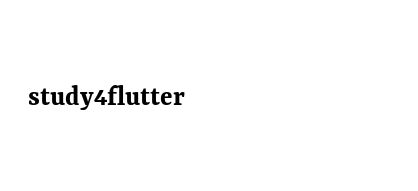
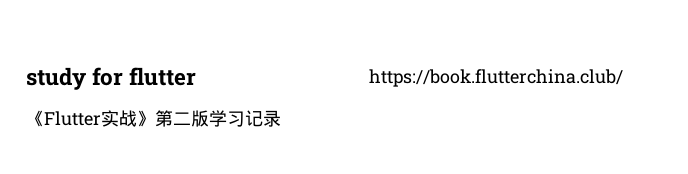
- study4flutter
+ study for flutter
+ 《Flutter实战》第二版学习记录https://book.flutterchina.club/

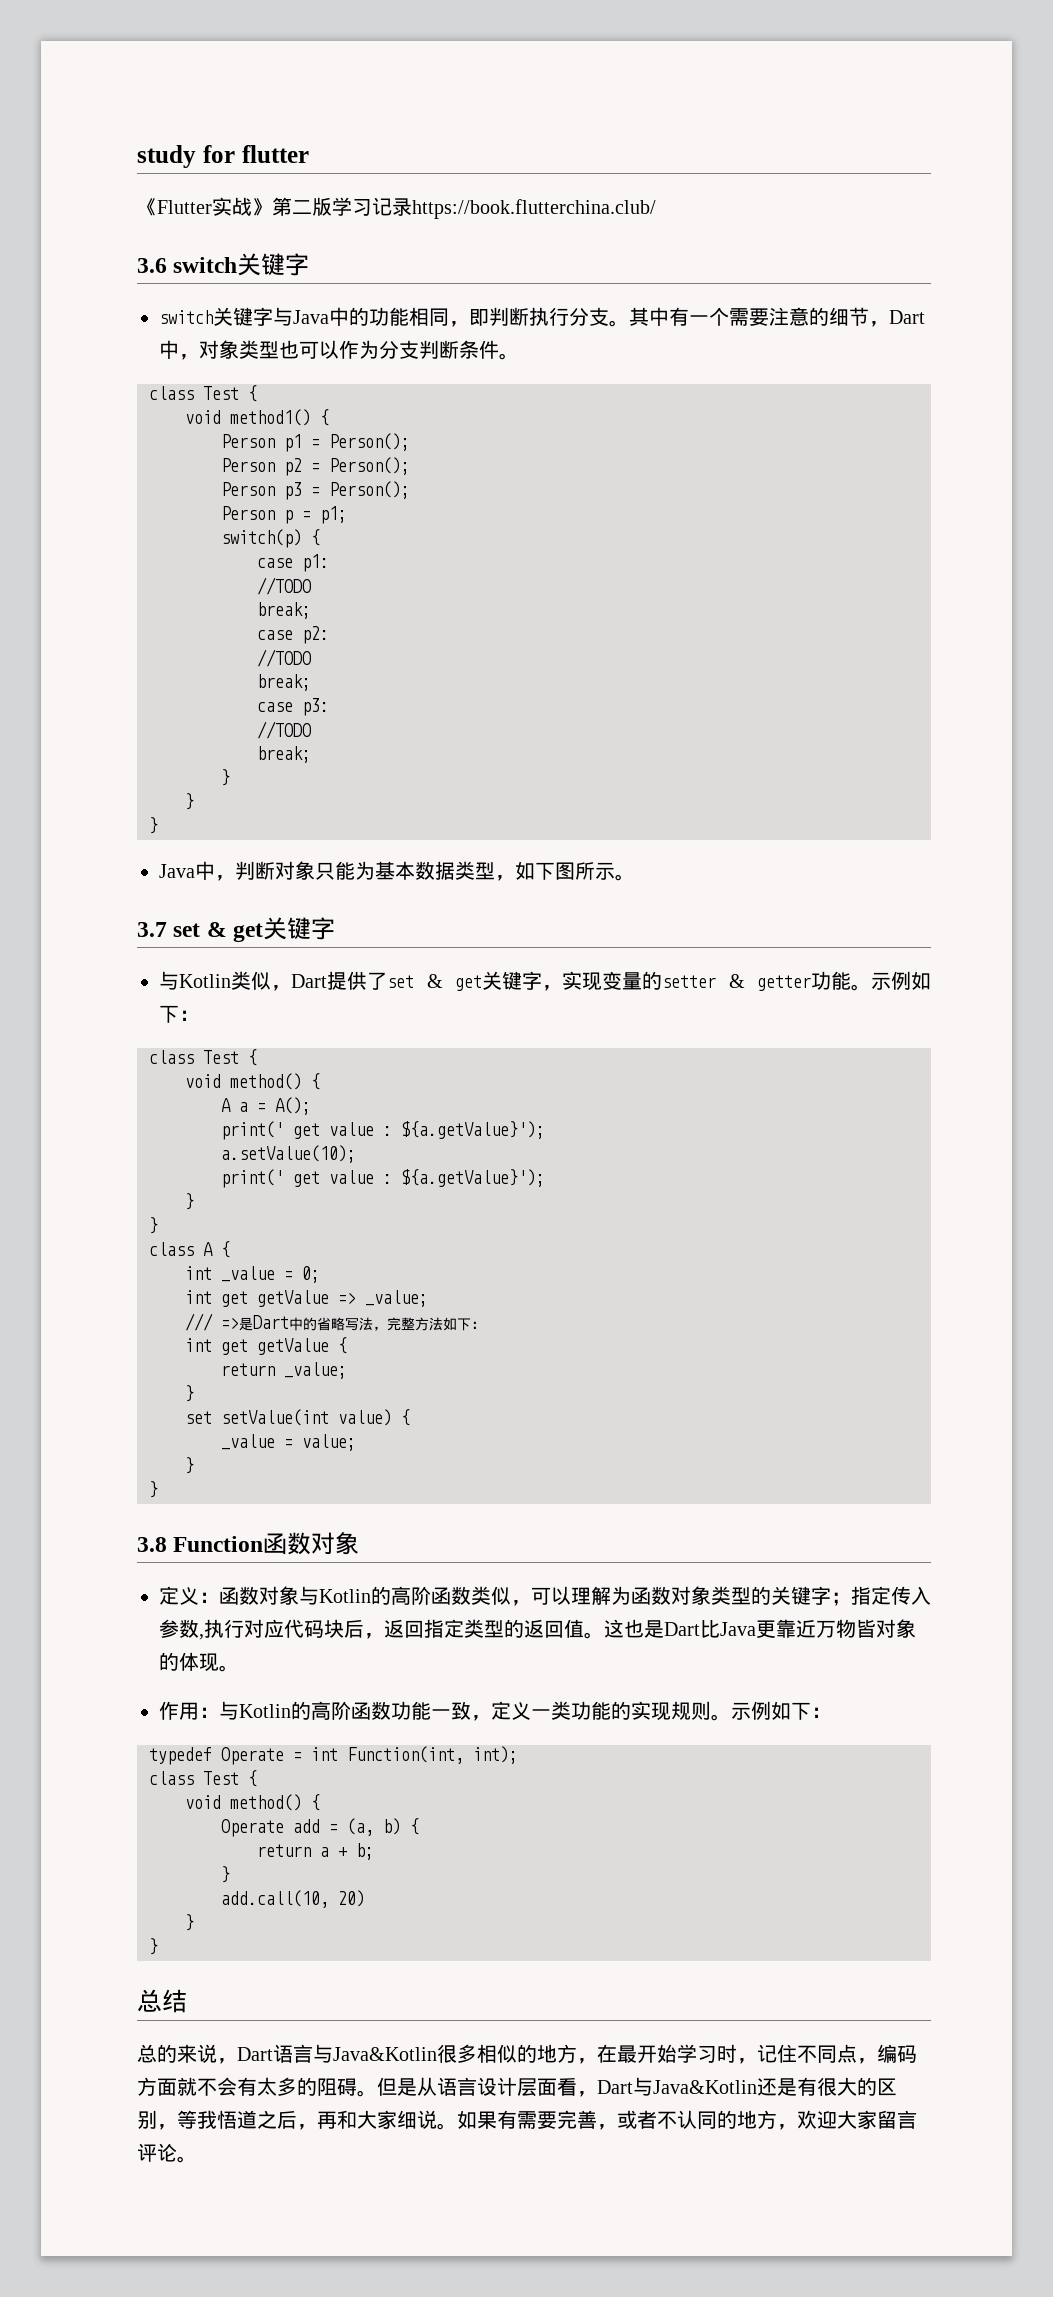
+ 3.6 switch关键字
+ switch关键字与Java中的功能相同，即判断执行分支。其中有一个需要注意的细节，Dart中，对象类型也可以作为分支判断条件。
+ class Test {
+ void method1() {
+ Person p1 = Person();
+ Person p2 = Person();
+ Person p3 = Person();
+ Person p = p1;
+ switch(p) {
+ case p1:
+ //TODO
+ break;
+ case p2:
+ //TODO
+ break;
+ case p3:
+ //TODO
+ break;
+ }
+ }
+ }
+ Java中，判断对象只能为基本数据类型，如下图所示。
+ 3.7 set & get关键字
+ 与Kotlin类似，Dart提供了set & get关键字，实现变量的setter & getter功能。示例如下：
+ class Test {
+ void method() {
+ A a = A();
+ print(' get value : ${a.getValue}');
+ a.setValue(10);
+ print(' get value : ${a.getValue}');
+ }
+ }
+ class A {
+ int _value = 0;
+ int get getValue => _value;
+ /// =>是Dart中的省略写法，完整方法如下：
+ int get getValue {
+ return _value;
+ }
+ set setValue(int value) {
+ _value = value;
+ }
+ }
+ 3.8 Function函数对象
+ 定义：函数对象与Kotlin的高阶函数类似，可以理解为函数对象类型的关键字；指定传入参数,执行对应代码块后，返回指定类型的返回值。这也是Dart比Java更靠近万物皆对象的体现。
+ 作用：与Kotlin的高阶函数功能一致，定义一类功能的实现规则。示例如下：
+ typedef Operate = int Function(int, int);
+ class Test {
+ void method() {
+ Operate add = (a, b) {
+ return a + b;
+ }
+ add.call(10, 20)
+ }
+ }
+ 总结
+ 总的来说，Dart语言与Java&Kotlin很多相似的地方，在最开始学习时，记住不同点，编码方面就不会有太多的阻碍。但是从语言设计层面看，Dart与Java&Kotlin还是有很大的区别，等我悟道之后，再和大家细说。如果有需要完善，或者不认同的地方，欢迎大家留言评论。

